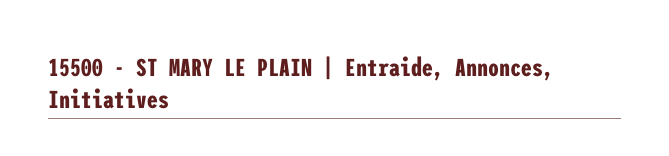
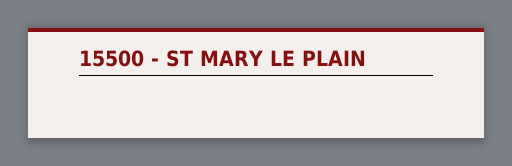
- 15500 - ST MARY LE PLAIN | Entraide, Annonces, Initiatives
+ 15500 - ST MARY LE PLAIN

